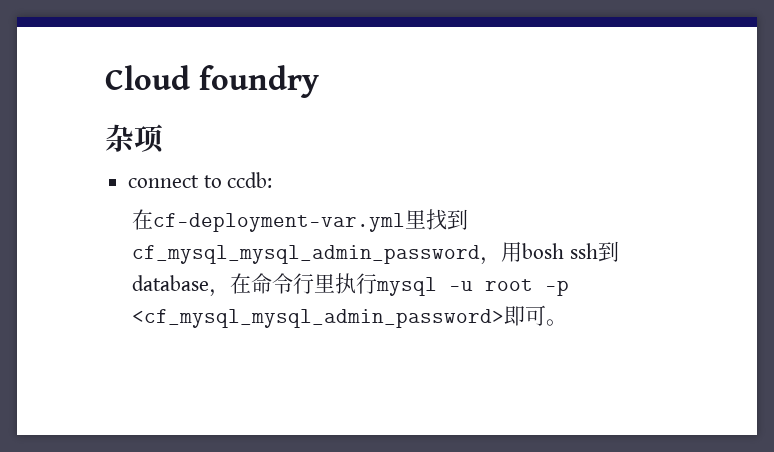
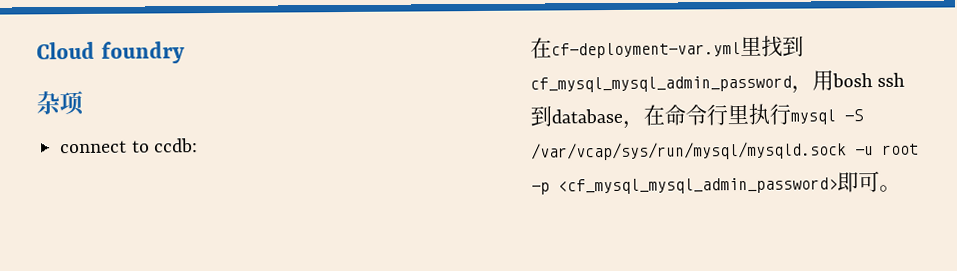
- 在cf-deployment-var.yml里找到cf_mysql_mysql_admin_password，用bosh ssh到database，在命令行里执行mysql -u root -p <cf_mysql_mysql_admin_password>即可。
+ 在cf-deployment-var.yml里找到cf_mysql_mysql_admin_password，用bosh ssh到database，在命令行里执行mysql -S /var/vcap/sys/run/mysql/mysqld.sock -u root -p <cf_mysql_mysql_admin_password>即可。

